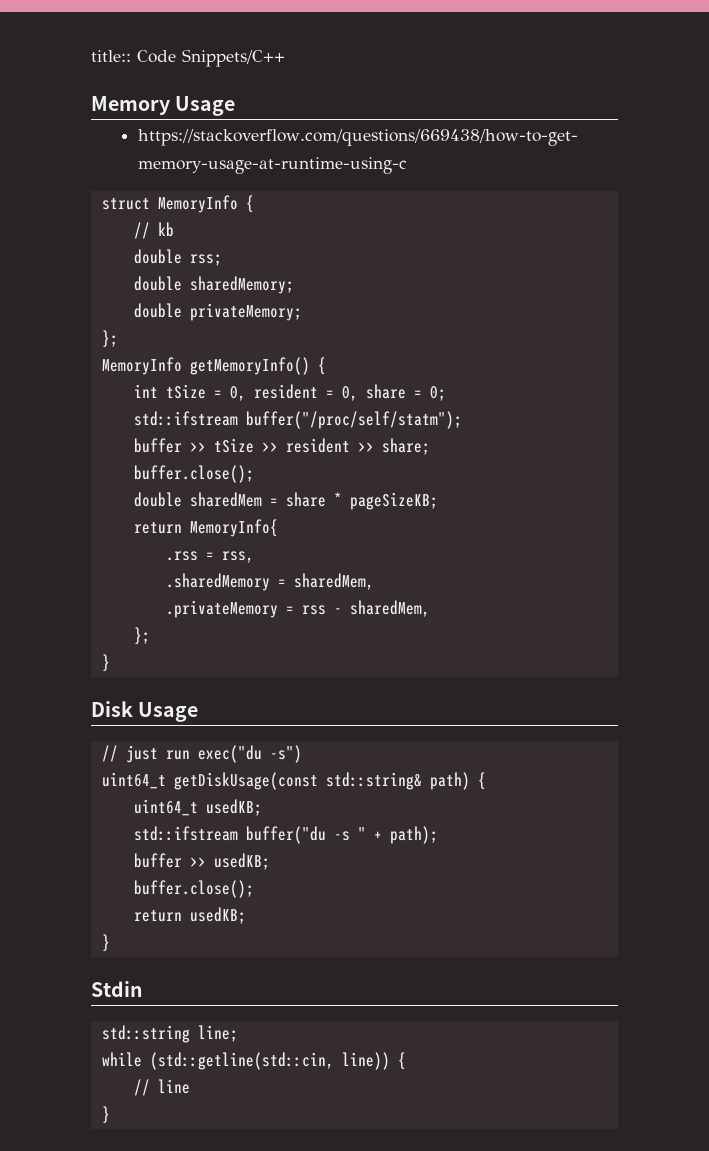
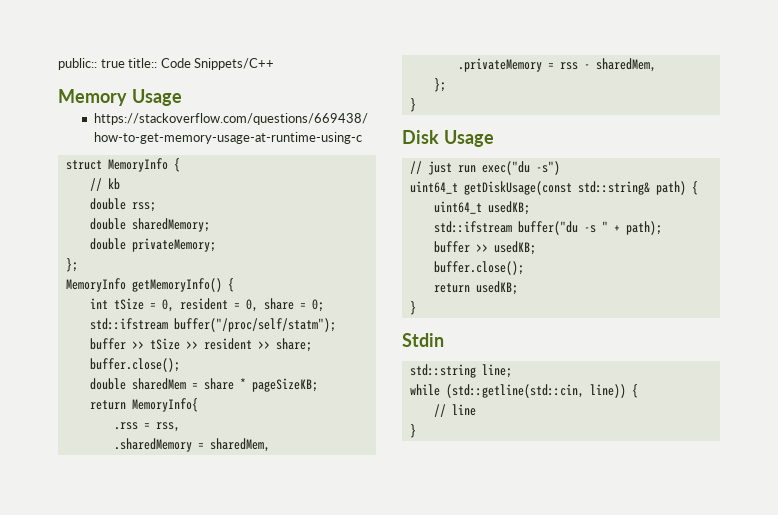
- title:: Code Snippets/C++
+ public:: true title:: Code Snippets/C++

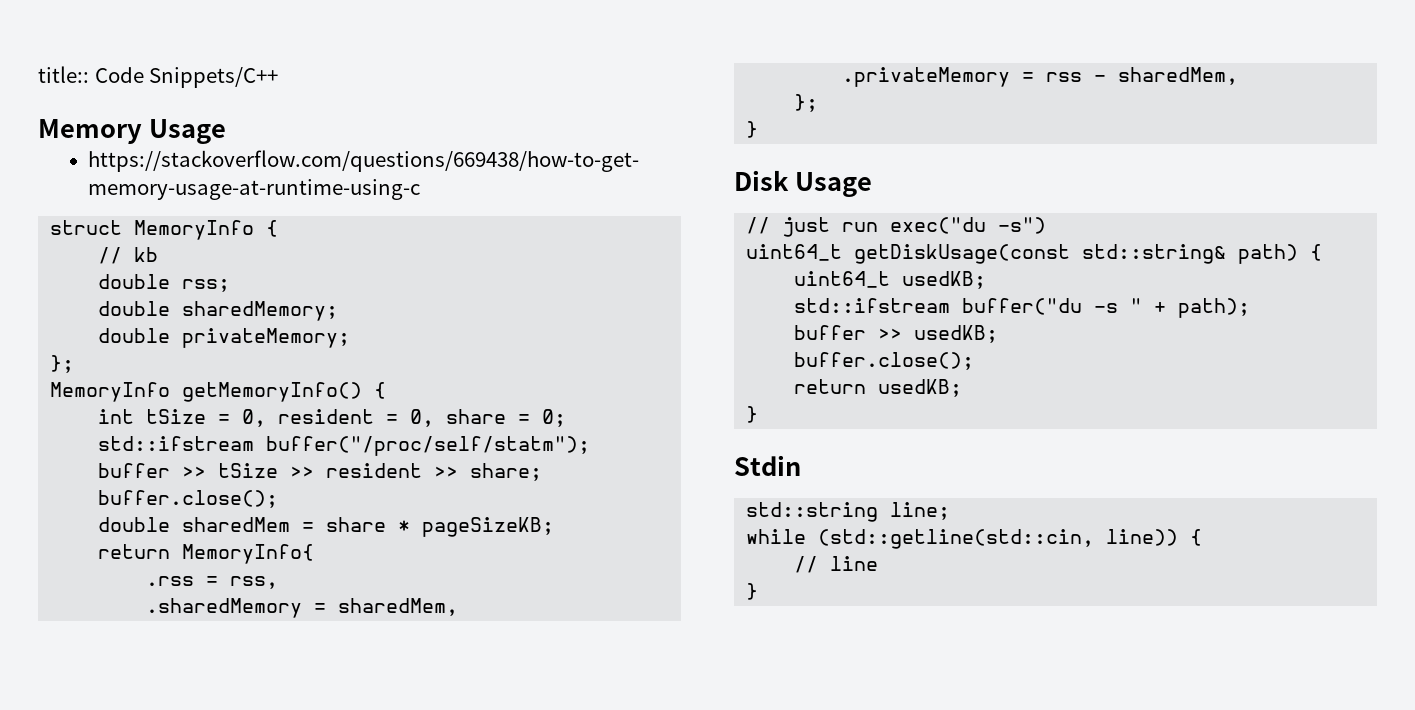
- public:: true title:: Code Snippets/C++
+ title:: Code Snippets/C++

